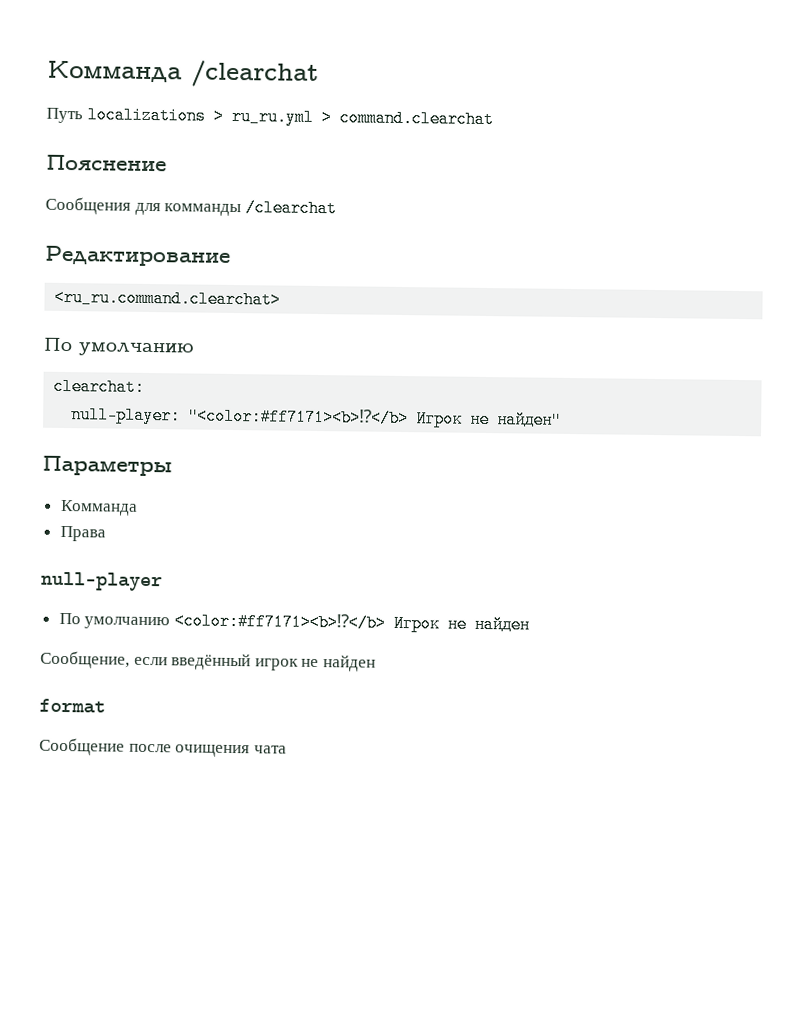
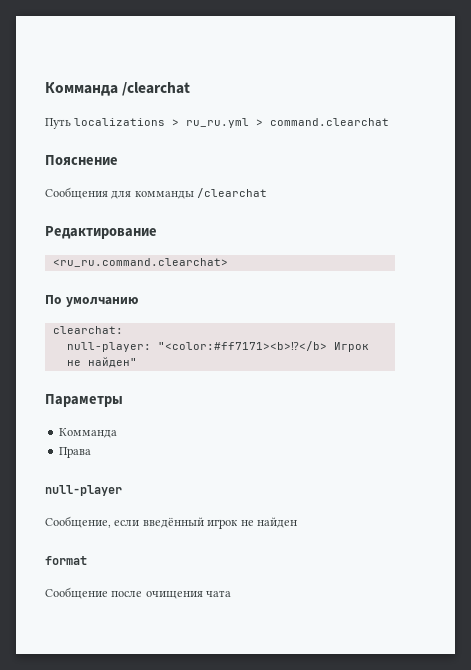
- По умолчанию <color:#ff7171><b>⁉</b> Игрок не найден

